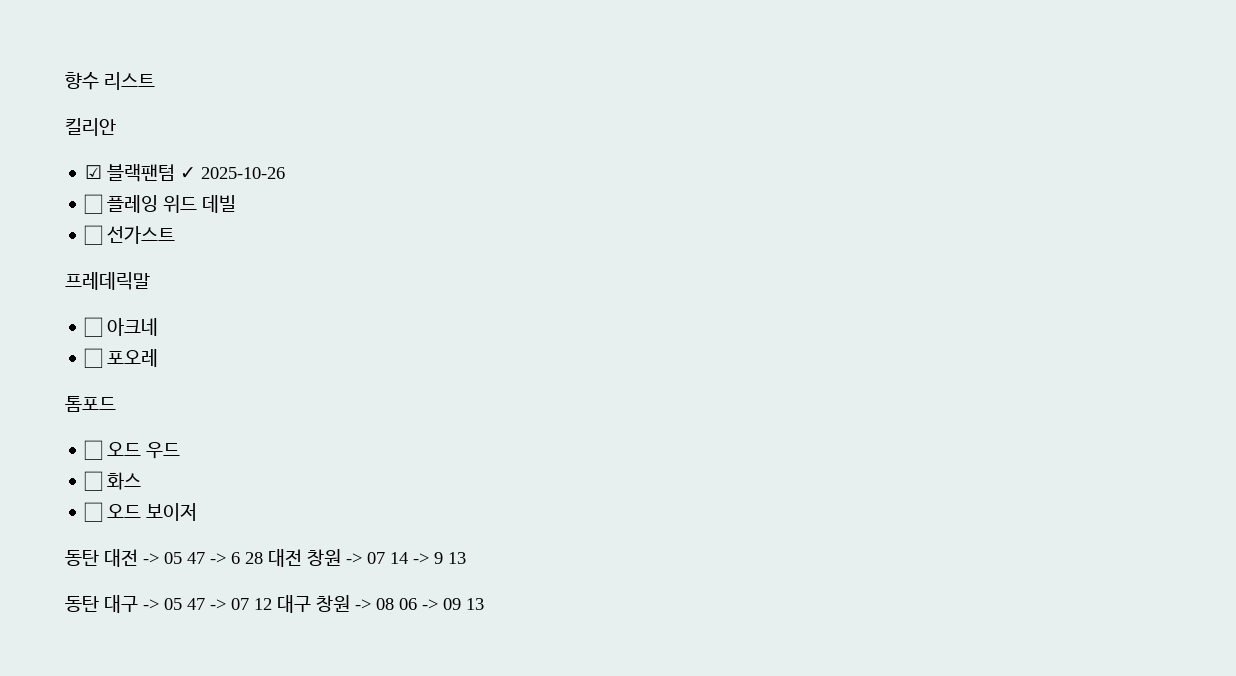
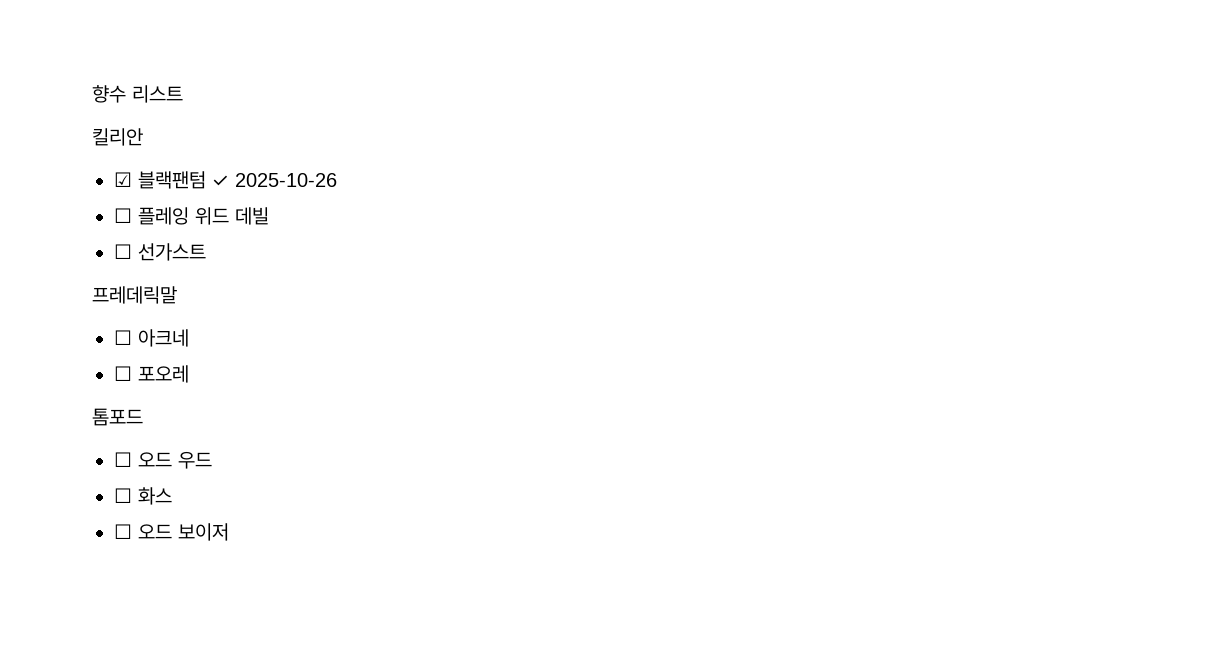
- 동탄 대전 -> 05 47 -> 6 28 대전 창원 -> 07 14 -> 9 13
- 동탄 대구 -> 05 47 -> 07 12 대구 창원 -> 08 06 -> 09 13

